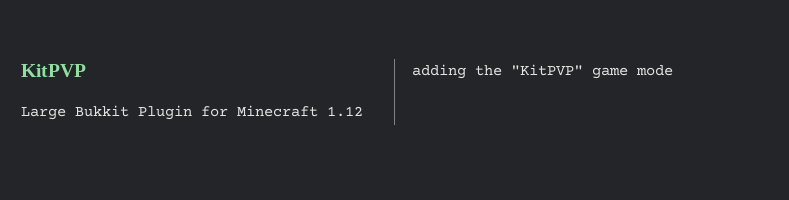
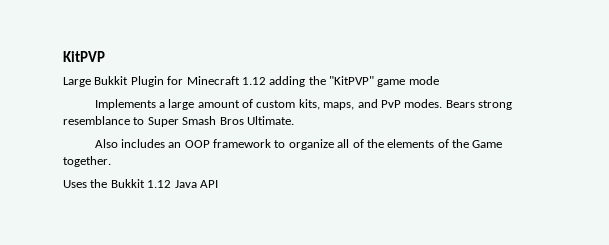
+ Implements a large amount of custom kits, maps, and PvP modes. Bears strong resemblance to Super Smash Bros Ultimate.
+ Also includes an OOP framework to organize all of the elements of the Game together.
+ Uses the Bukkit 1.12 Java API

